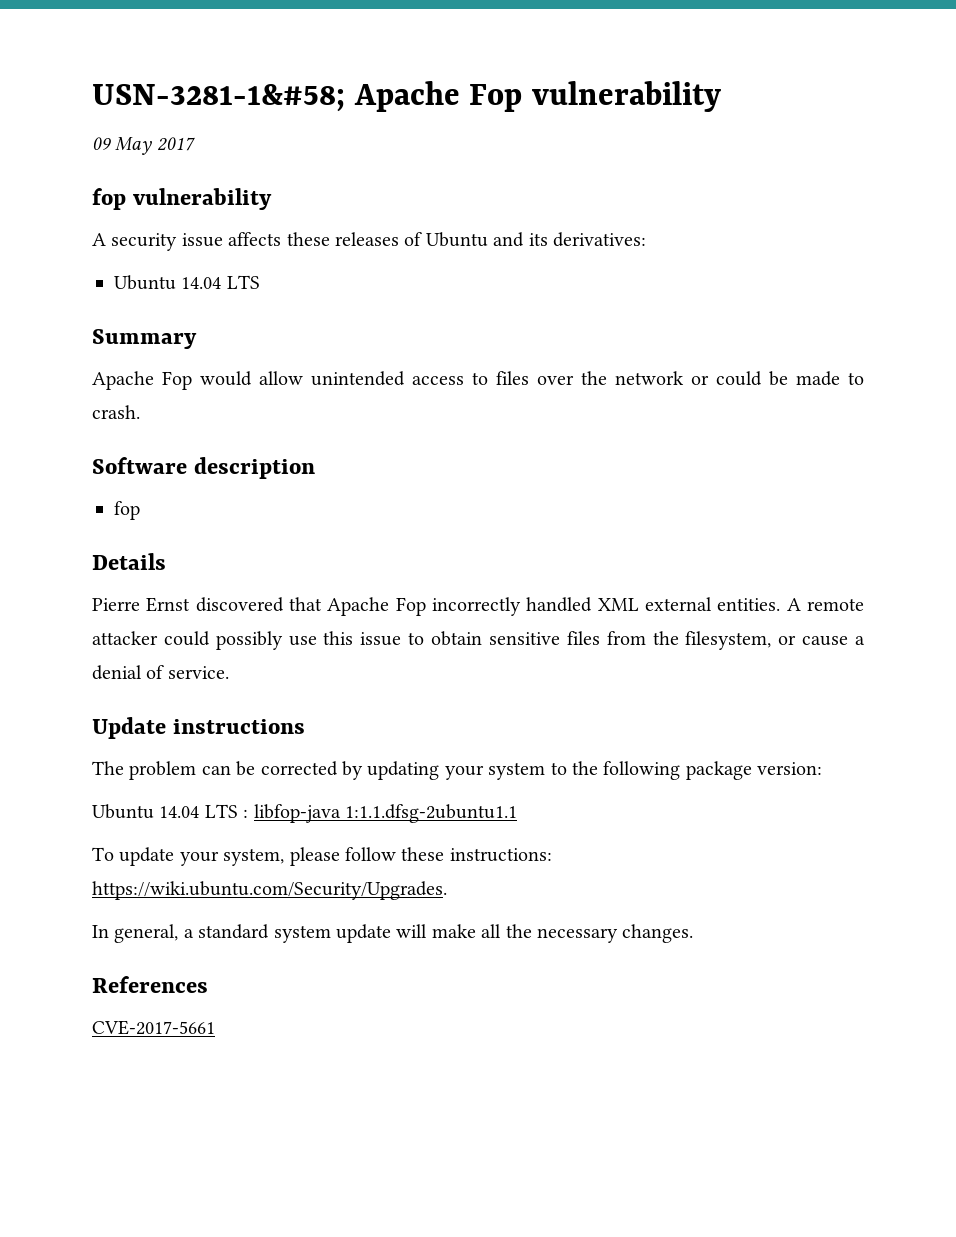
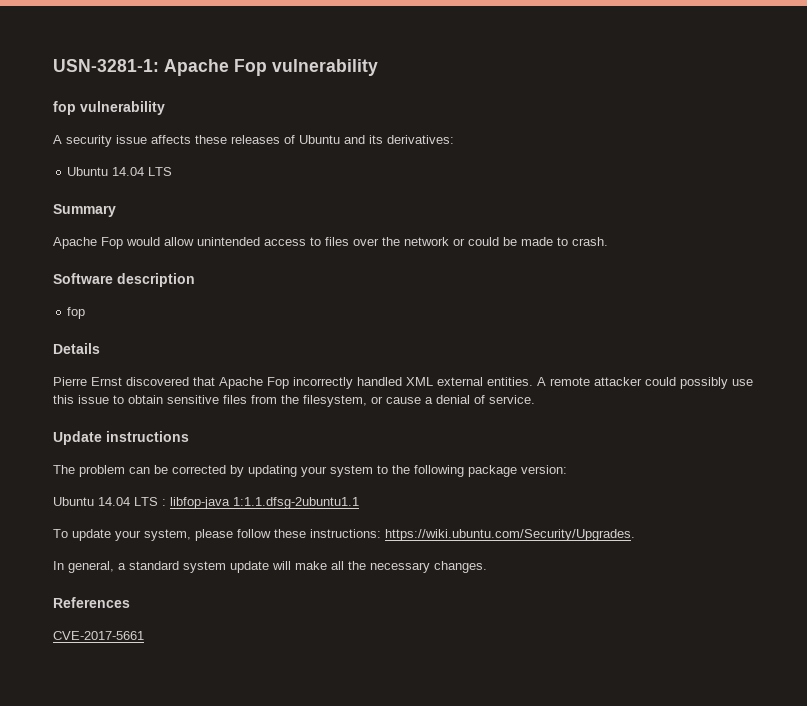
- USN-3281-1&#58; Apache Fop vulnerability
+ USN-3281-1: Apache Fop vulnerability
- 09 May 2017

